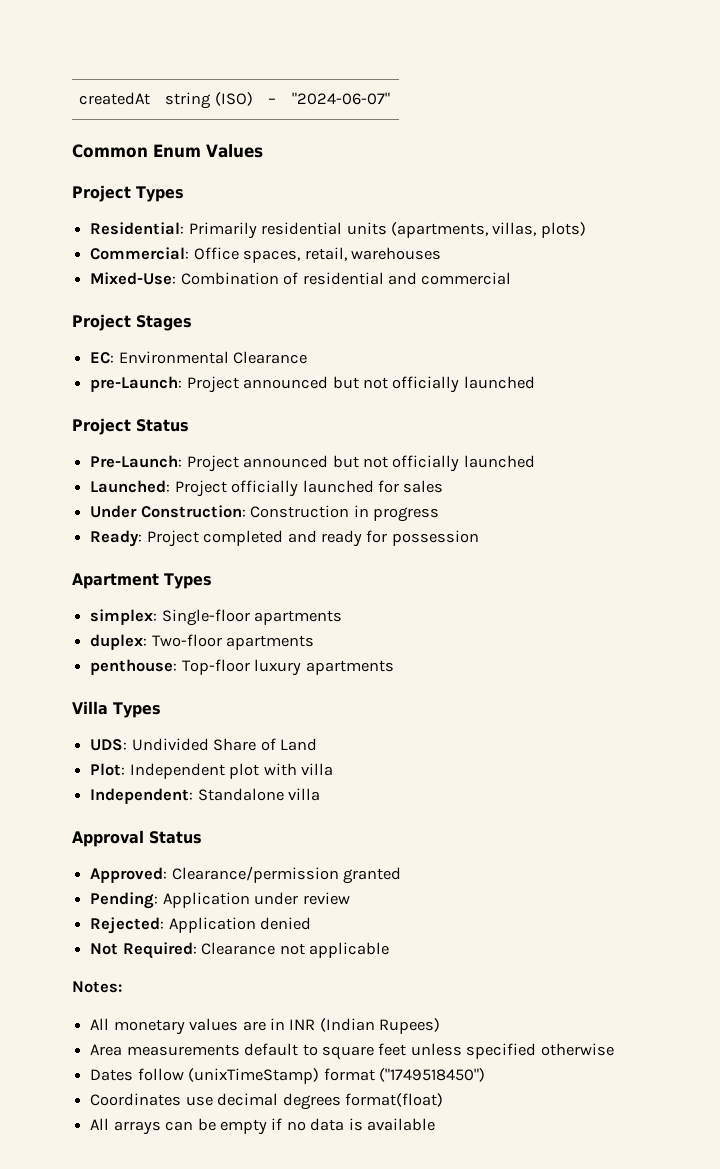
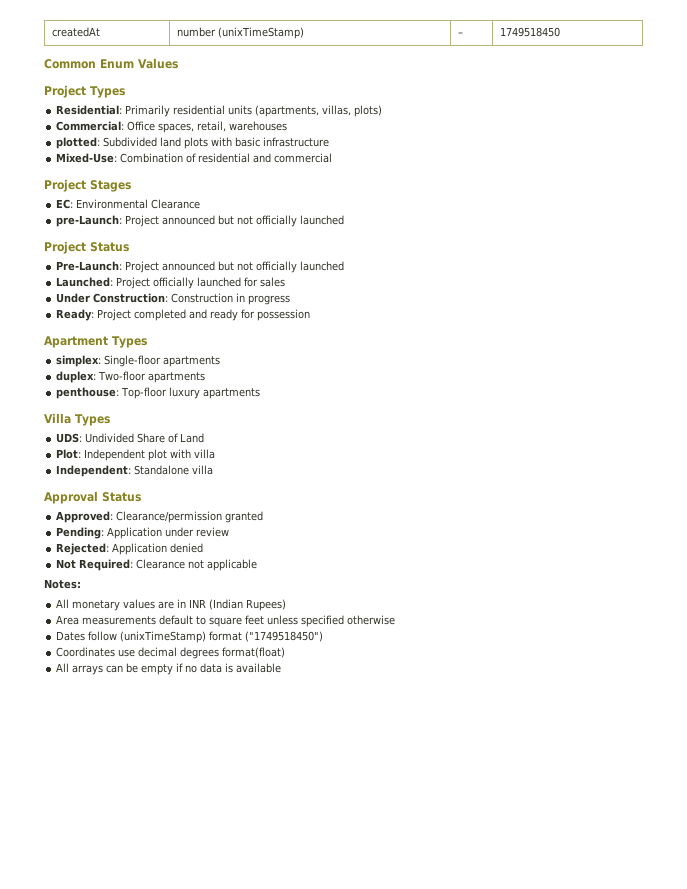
- createdAt | string (ISO) | – | "2024-06-07"
+ createdAt | number (unixTimeStamp) | – | 1749518450
+ plotted: Subdivided land plots with basic infrastructure

